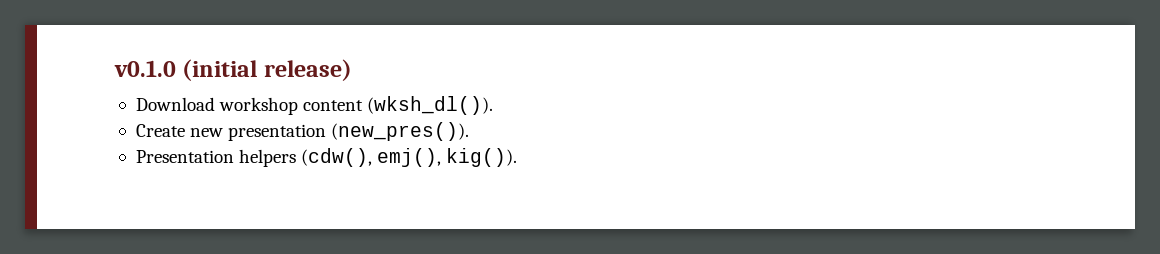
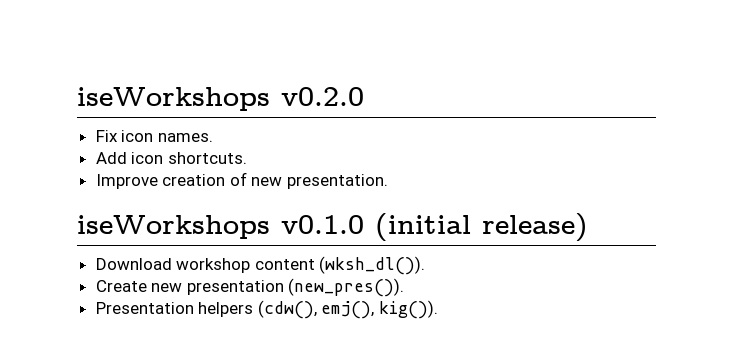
- v0.1.0 (initial release)
+ iseWorkshops v0.2.0
+ Fix icon names.
+ Add icon shortcuts.
+ Improve creation of new presentation.
+ iseWorkshops v0.1.0 (initial release)

